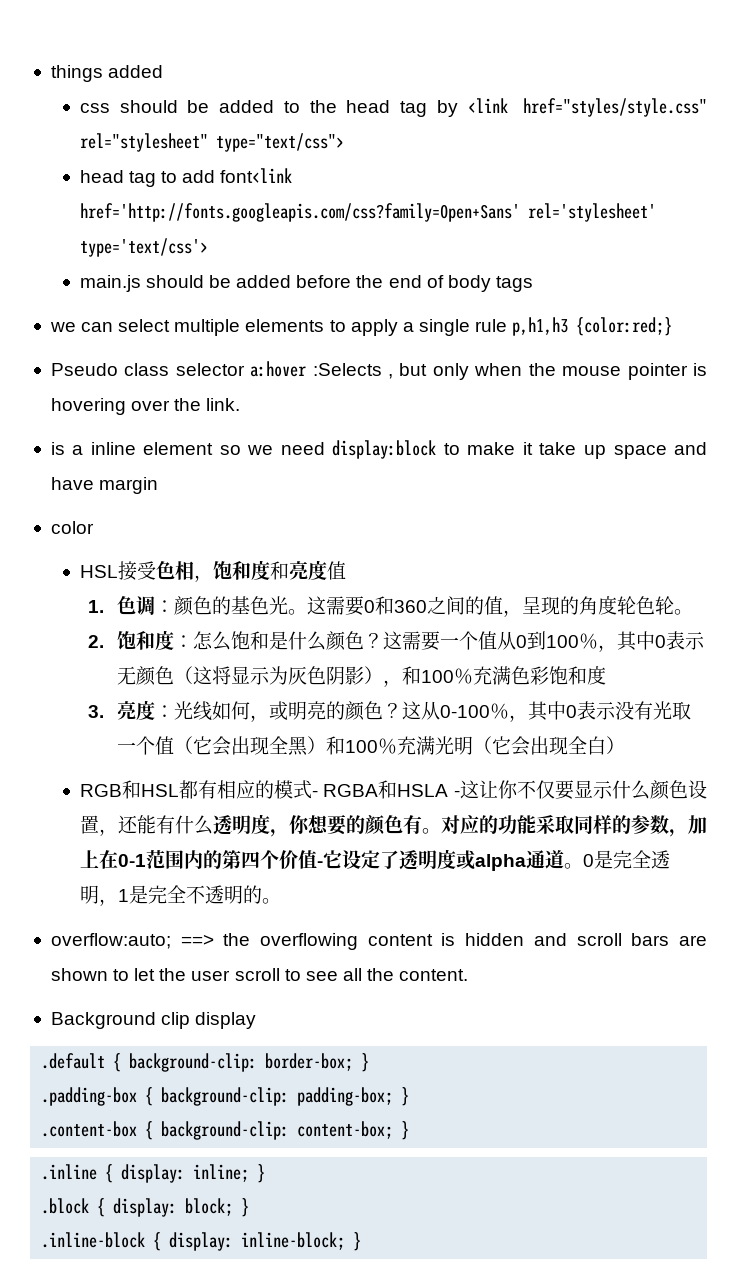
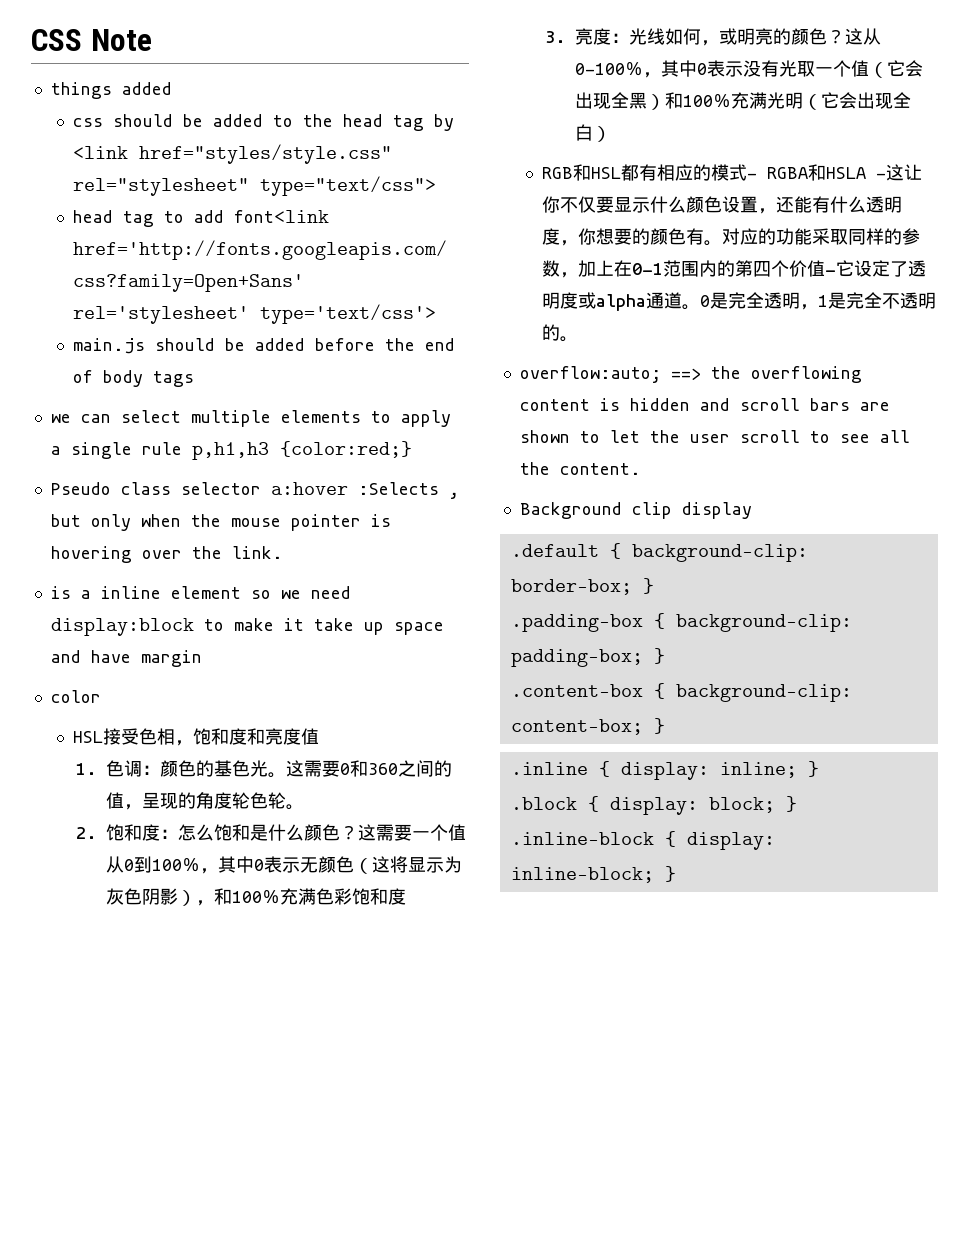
+ CSS Note

